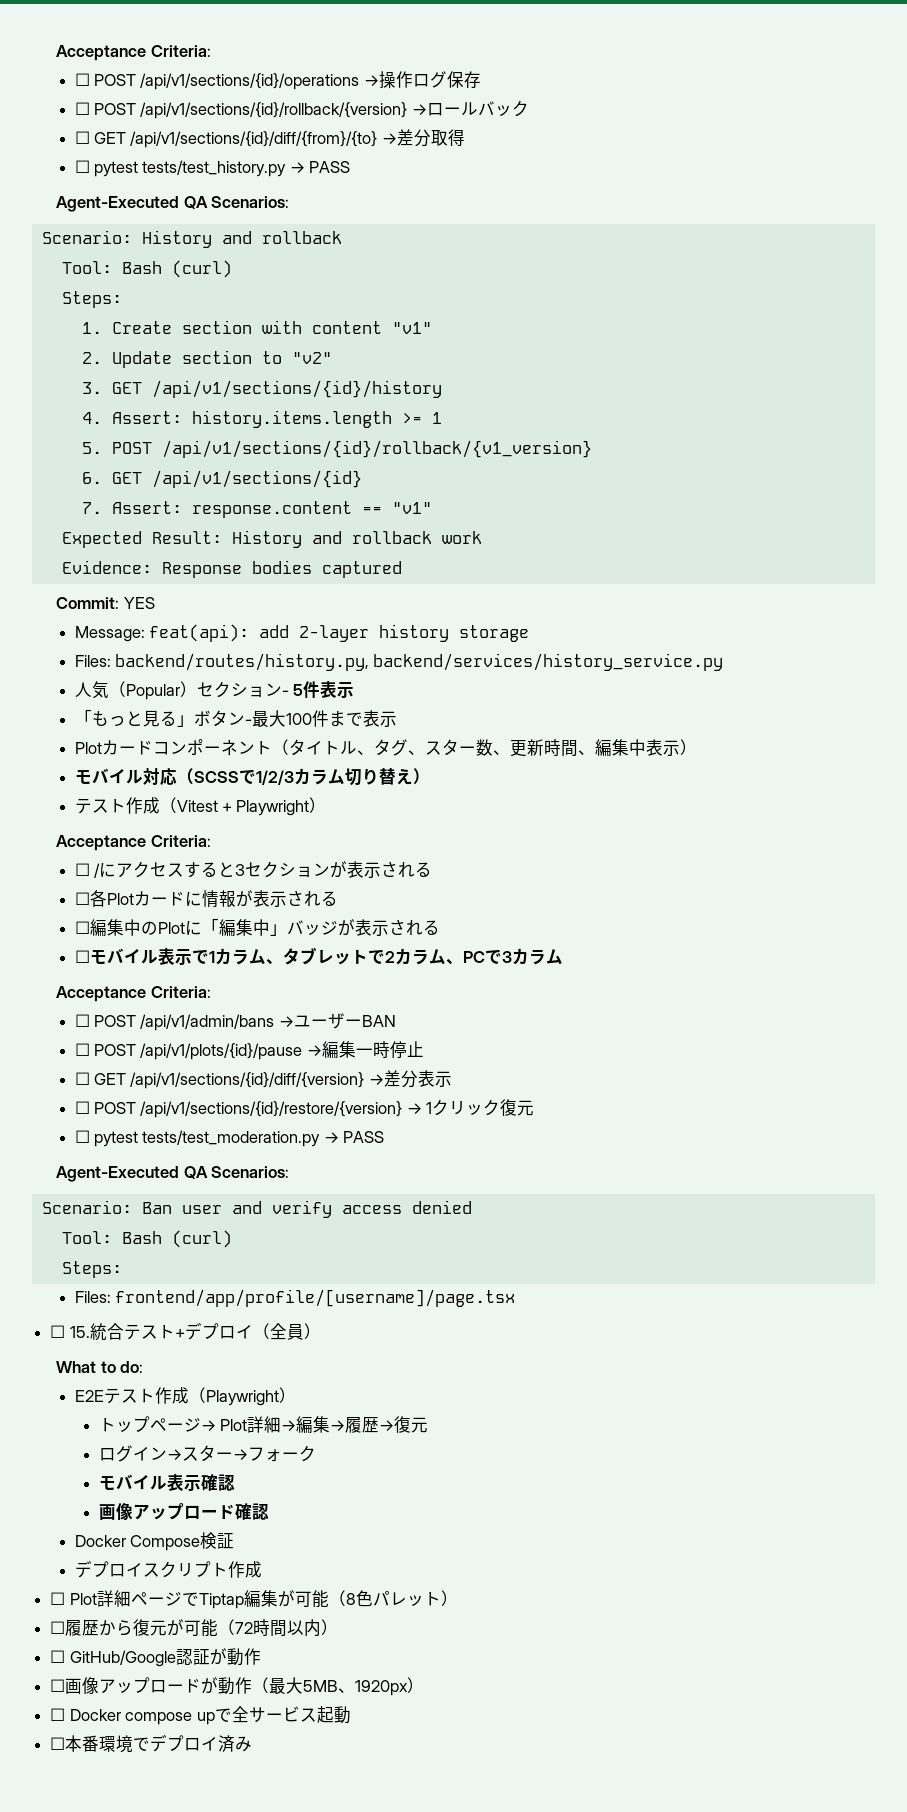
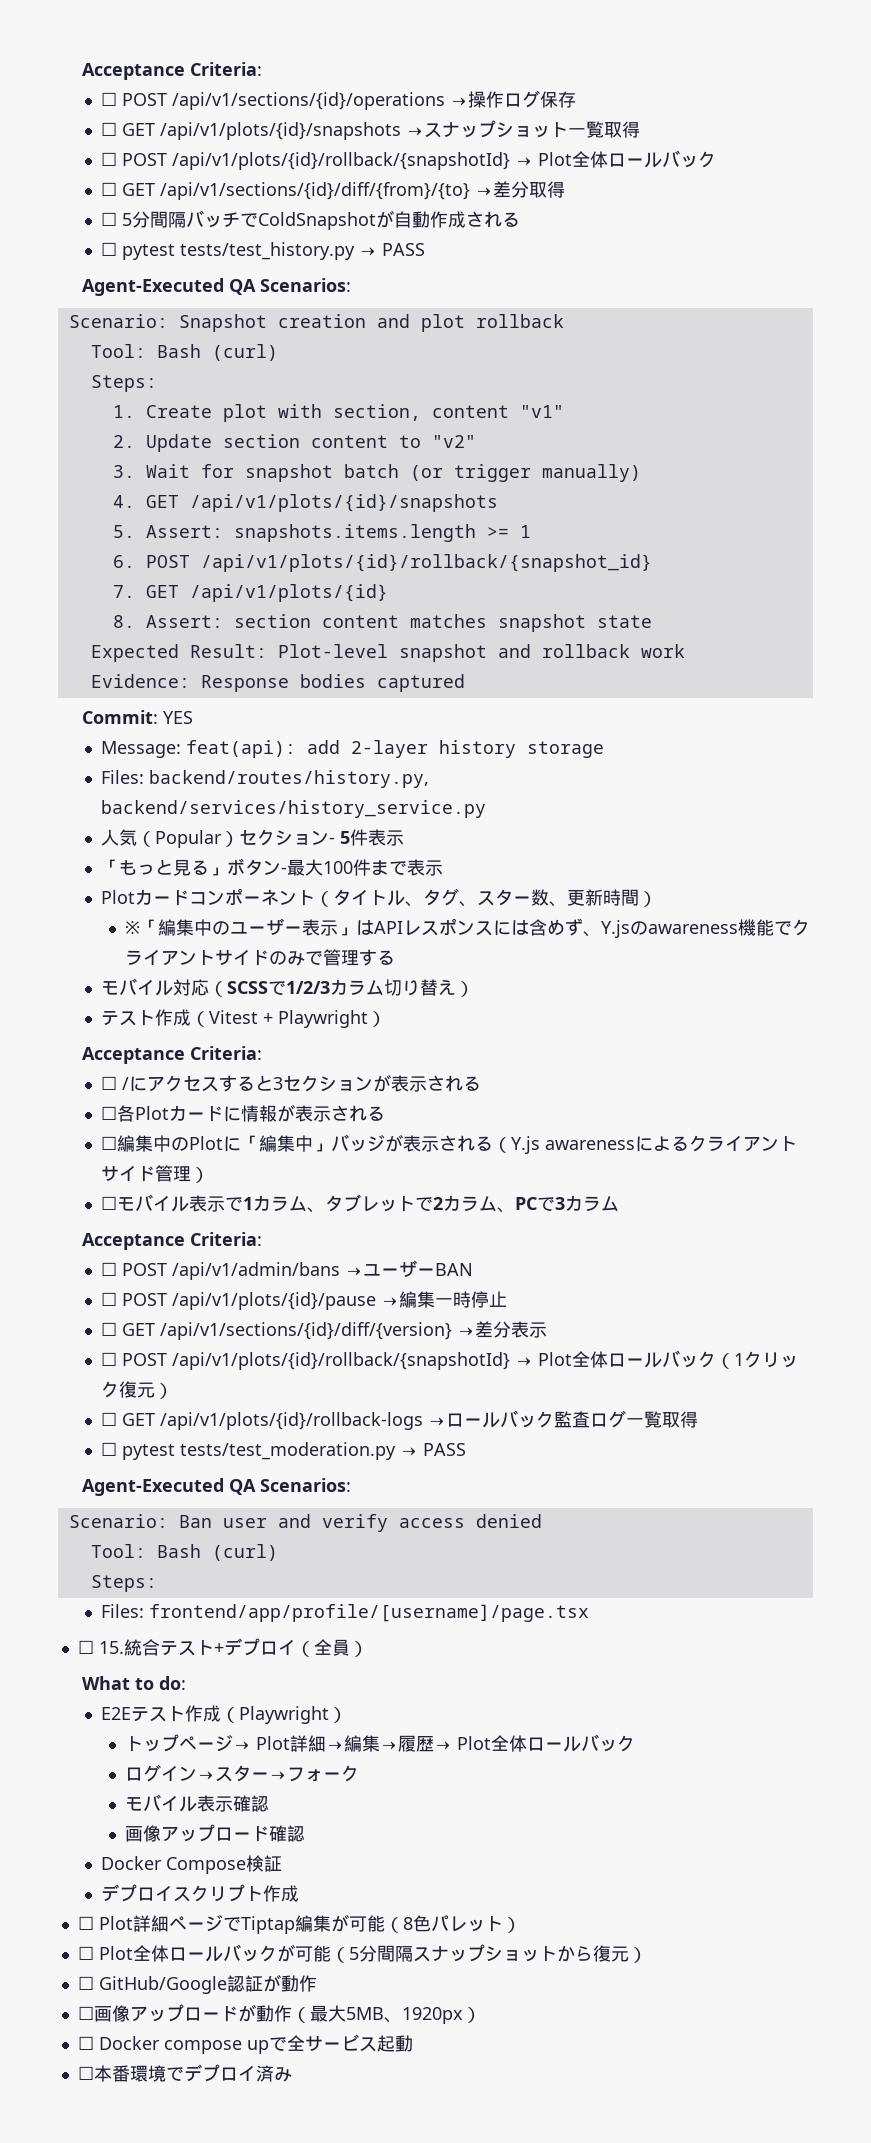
- ☐ POST /api/v1/sections/{id}/rollback/{version} →ロールバック
+ ☐ GET /api/v1/plots/{id}/snapshots →スナップショット一覧取得
+ ☐ POST /api/v1/plots/{id}/rollback/{snapshotId} → Plot全体ロールバック
+ ☐ 5分間隔バッチでColdSnapshotが自動作成される
- Scenario: History and rollback
+ Scenario: Snapshot creation and plot rollback
- 1. Create section with content "v1"
+ 1. Create plot with section, content "v1"
- 2. Update section to "v2"
+ 2. Update section content to "v2"
- 3. GET /api/v1/sections/{id}/history
- 4. Assert: history.items.length >= 1
- 5. POST /api/v1/sections/{id}/rollback/{v1_version}
- 6. GET /api/v1/sections/{id}
- 7. Assert: response.content == "v1"
+ 3. Wait for snapshot batch (or trigger manually)
+ 4. GET /api/v1/plots/{id}/snapshots
+ 5. Assert: snapshots.items.length >= 1
+ 6. POST /api/v1/plots/{id}/rollback/{snapshot_id}
+ 7. GET /api/v1/plots/{id}
+ 8. Assert: section content matches snapshot state
- Expected Result: History and rollback work
+ Expected Result: Plot-level snapshot and rollback work
- Plotカードコンポーネント（タイトル、タグ、スター数、更新時間、編集中表示）
+ Plotカードコンポーネント（タイトル、タグ、スター数、更新時間）
+ ※「編集中のユーザー表示」はAPIレスポンスには含めず、Y.jsのawareness機能でクライアントサイドのみで管理する
- ☐編集中のPlotに「編集中」バッジが表示される
+ ☐編集中のPlotに「編集中」バッジが表示される（Y.js awarenessによるクライアントサイド管理）
- ☐ POST /api/v1/sections/{id}/restore/{version} → 1クリック復元
+ ☐ POST /api/v1/plots/{id}/rollback/{snapshotId} → Plot全体ロールバック（1クリック復元）
+ ☐ GET /api/v1/plots/{id}/rollback-logs →ロールバック監査ログ一覧取得
- トップページ→ Plot詳細→編集→履歴→復元
+ トップページ→ Plot詳細→編集→履歴→ Plot全体ロールバック
- ☐履歴から復元が可能（72時間以内）
+ ☐ Plot全体ロールバックが可能（5分間隔スナップショットから復元）

